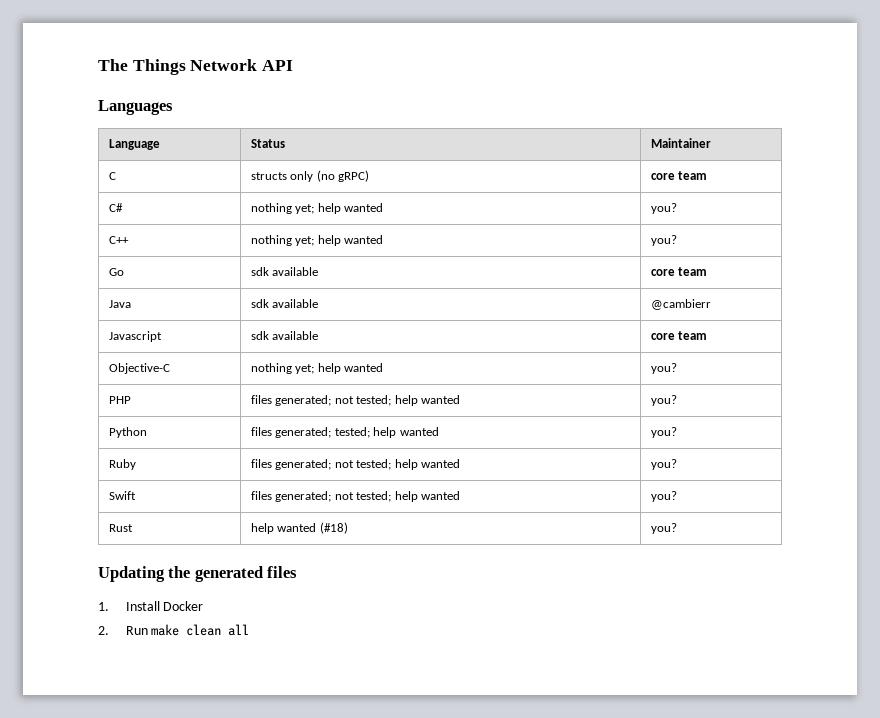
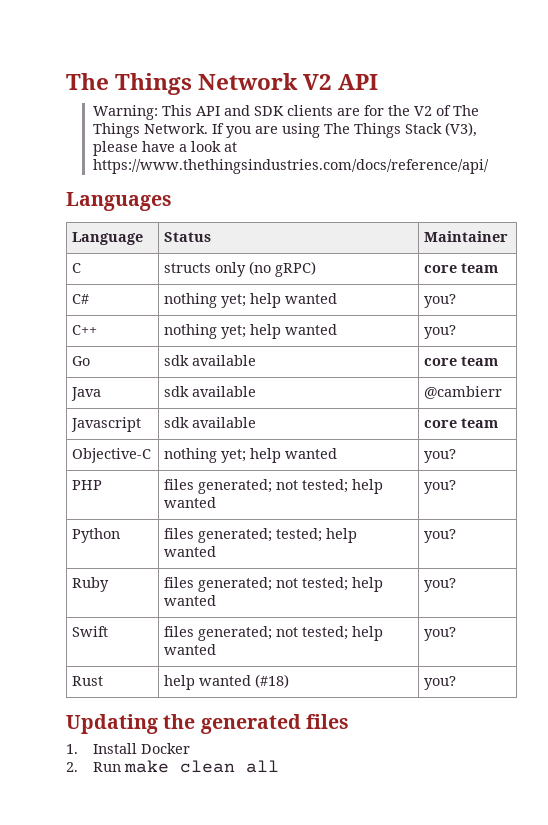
- The Things Network API
+ The Things Network V2 API
+ Warning: This API and SDK clients are for the V2 of The Things Network. If you are using The Things Stack (V3), please have a look at https://www.thethingsindustries.com/docs/reference/api/

